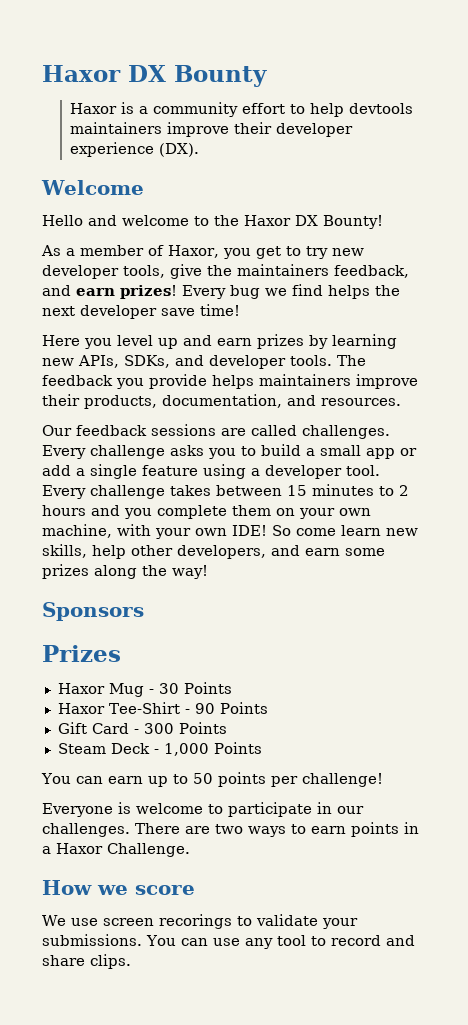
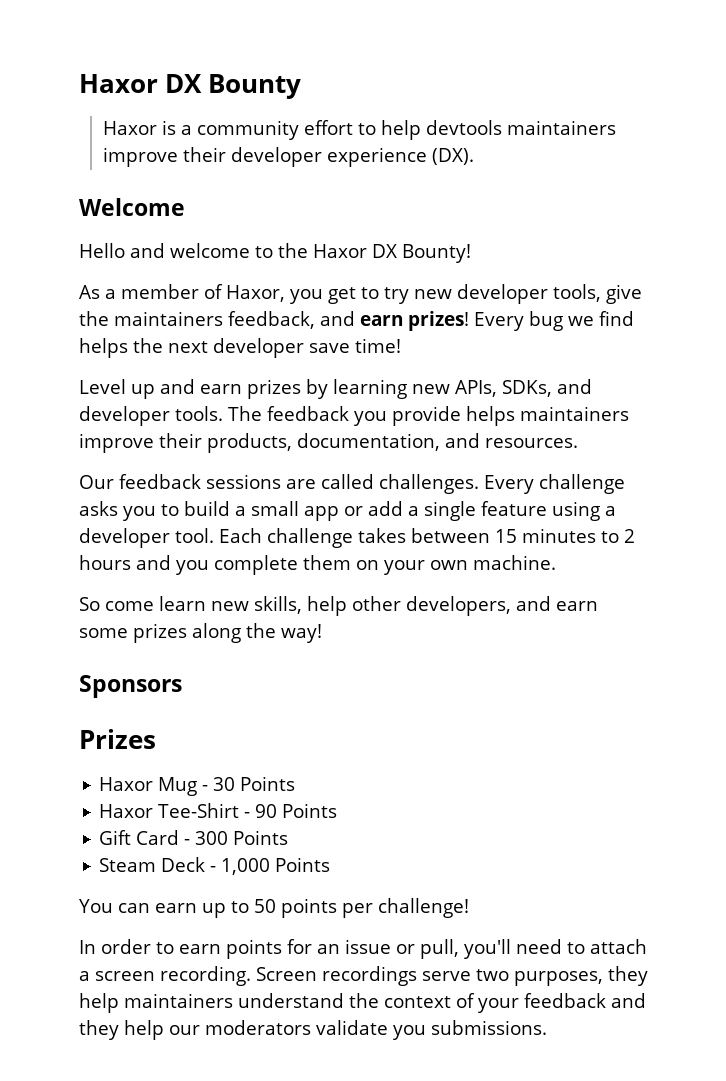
- Here you level up and earn prizes by learning new APIs, SDKs, and developer tools.
+ Level up and earn prizes by learning new APIs, SDKs, and developer tools.
- Every challenge takes between 15 minutes to 2 hours and you complete them on your own machine, with your own IDE! So come learn new skills, help other developers, and earn some prizes along the way!
+ Each challenge takes between 15 minutes to 2 hours and you complete them on your own machine.
+ So come learn new skills, help other developers, and earn some prizes along the way!
- Everyone is welcome to participate in our challenges. There are two ways to earn points in a Haxor Challenge.
- How we score
- We use screen recorings to validate your submissions. You can use any tool to record and share clips.
+ In order to earn points for an issue or pull, you'll need to attach a screen recording. Screen recordings serve two purposes, they help maintainers understand the context of your feedback and they help our moderators validate you submissions.

